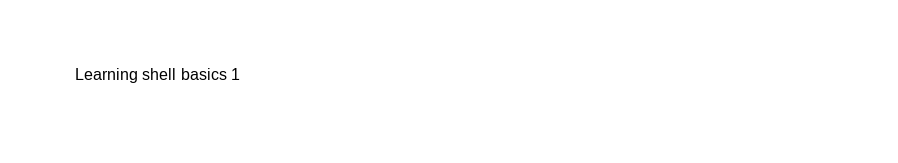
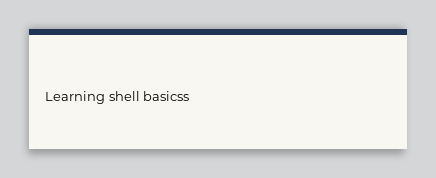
- Learning shell basics 1
+ Learning shell basicss

